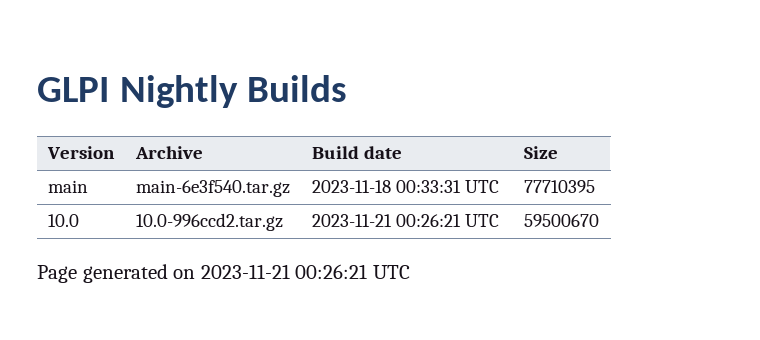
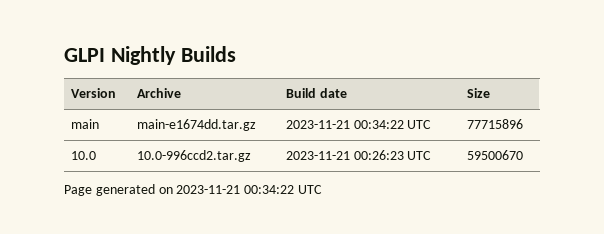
- main | main-6e3f540.tar.gz | 2023-11-18 00:33:31 UTC | 77710395
+ main | main-e1674dd.tar.gz | 2023-11-21 00:34:22 UTC | 77715896
- 10.0 | 10.0-996ccd2.tar.gz | 2023-11-21 00:26:21 UTC | 59500670
+ 10.0 | 10.0-996ccd2.tar.gz | 2023-11-21 00:26:23 UTC | 59500670
- Page generated on 2023-11-21 00:26:21 UTC
+ Page generated on 2023-11-21 00:34:22 UTC

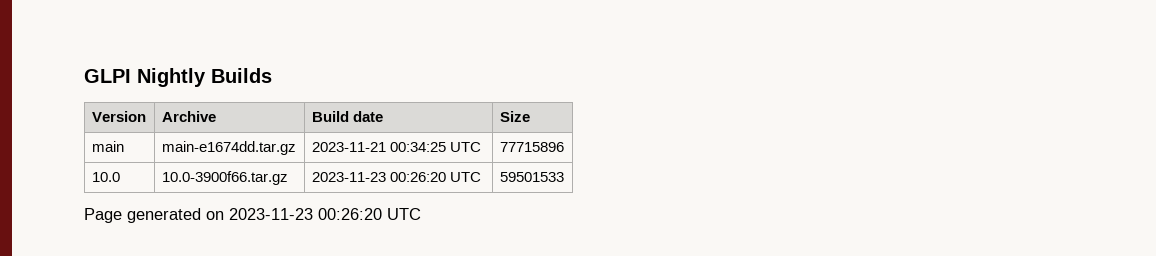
- main | main-e1674dd.tar.gz | 2023-11-21 00:34:22 UTC | 77715896
+ main | main-e1674dd.tar.gz | 2023-11-21 00:34:25 UTC | 77715896
- 10.0 | 10.0-996ccd2.tar.gz | 2023-11-21 00:26:23 UTC | 59500670
+ 10.0 | 10.0-3900f66.tar.gz | 2023-11-23 00:26:20 UTC | 59501533
- Page generated on 2023-11-21 00:34:22 UTC
+ Page generated on 2023-11-23 00:26:20 UTC

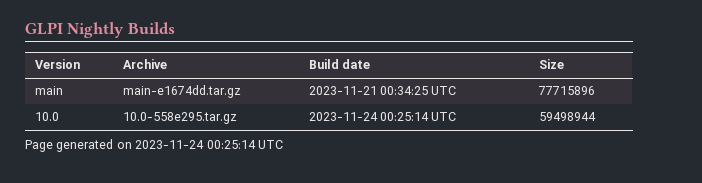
- 10.0 | 10.0-3900f66.tar.gz | 2023-11-23 00:26:20 UTC | 59501533
+ 10.0 | 10.0-558e295.tar.gz | 2023-11-24 00:25:14 UTC | 59498944
- Page generated on 2023-11-23 00:26:20 UTC
+ Page generated on 2023-11-24 00:25:14 UTC

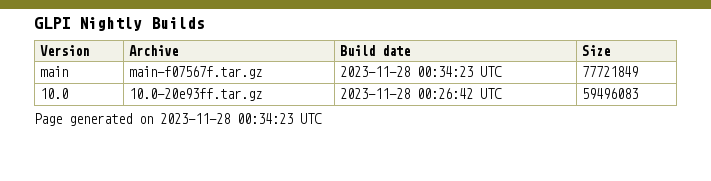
- main | main-e1674dd.tar.gz | 2023-11-21 00:34:25 UTC | 77715896
+ main | main-f07567f.tar.gz | 2023-11-28 00:34:23 UTC | 77721849
- 10.0 | 10.0-558e295.tar.gz | 2023-11-24 00:25:14 UTC | 59498944
+ 10.0 | 10.0-20e93ff.tar.gz | 2023-11-28 00:26:42 UTC | 59496083
- Page generated on 2023-11-24 00:25:14 UTC
+ Page generated on 2023-11-28 00:34:23 UTC

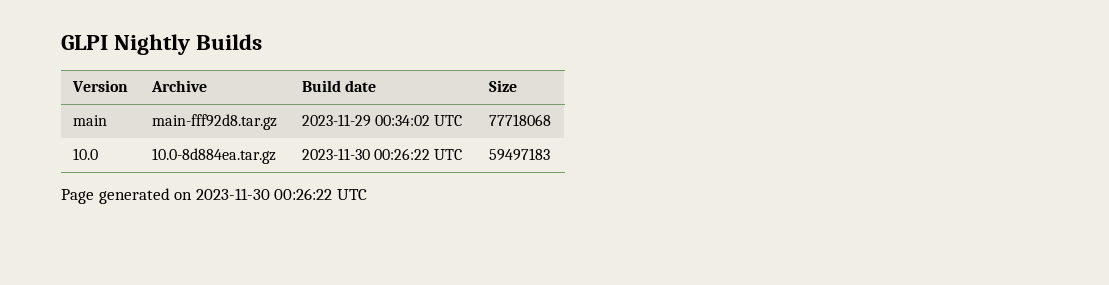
- main | main-f07567f.tar.gz | 2023-11-28 00:34:23 UTC | 77721849
+ main | main-fff92d8.tar.gz | 2023-11-29 00:34:02 UTC | 77718068
- 10.0 | 10.0-20e93ff.tar.gz | 2023-11-28 00:26:42 UTC | 59496083
+ 10.0 | 10.0-8d884ea.tar.gz | 2023-11-30 00:26:22 UTC | 59497183
- Page generated on 2023-11-28 00:34:23 UTC
+ Page generated on 2023-11-30 00:26:22 UTC

